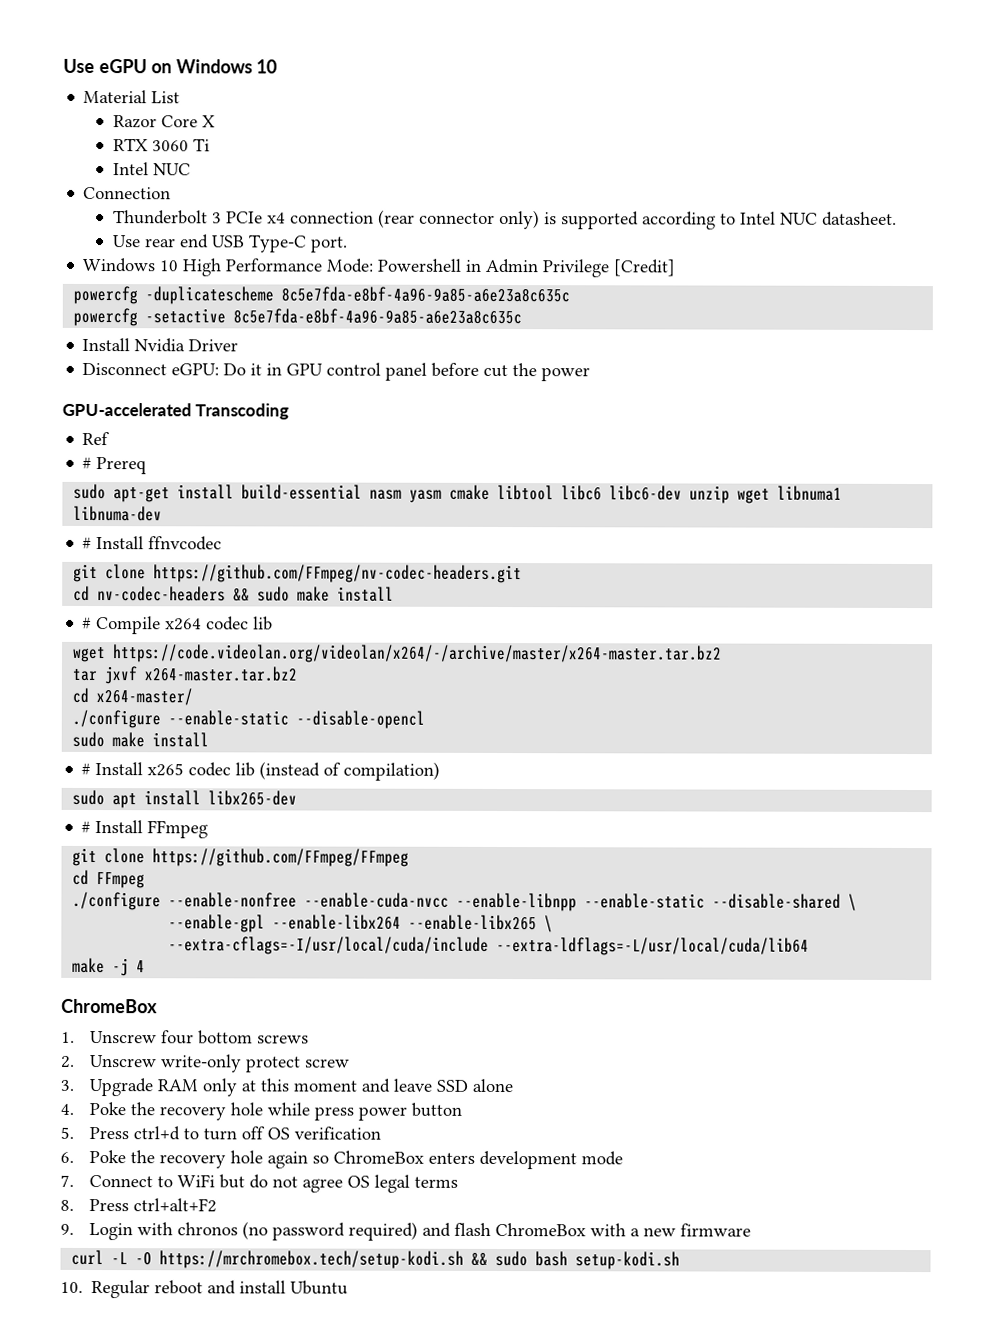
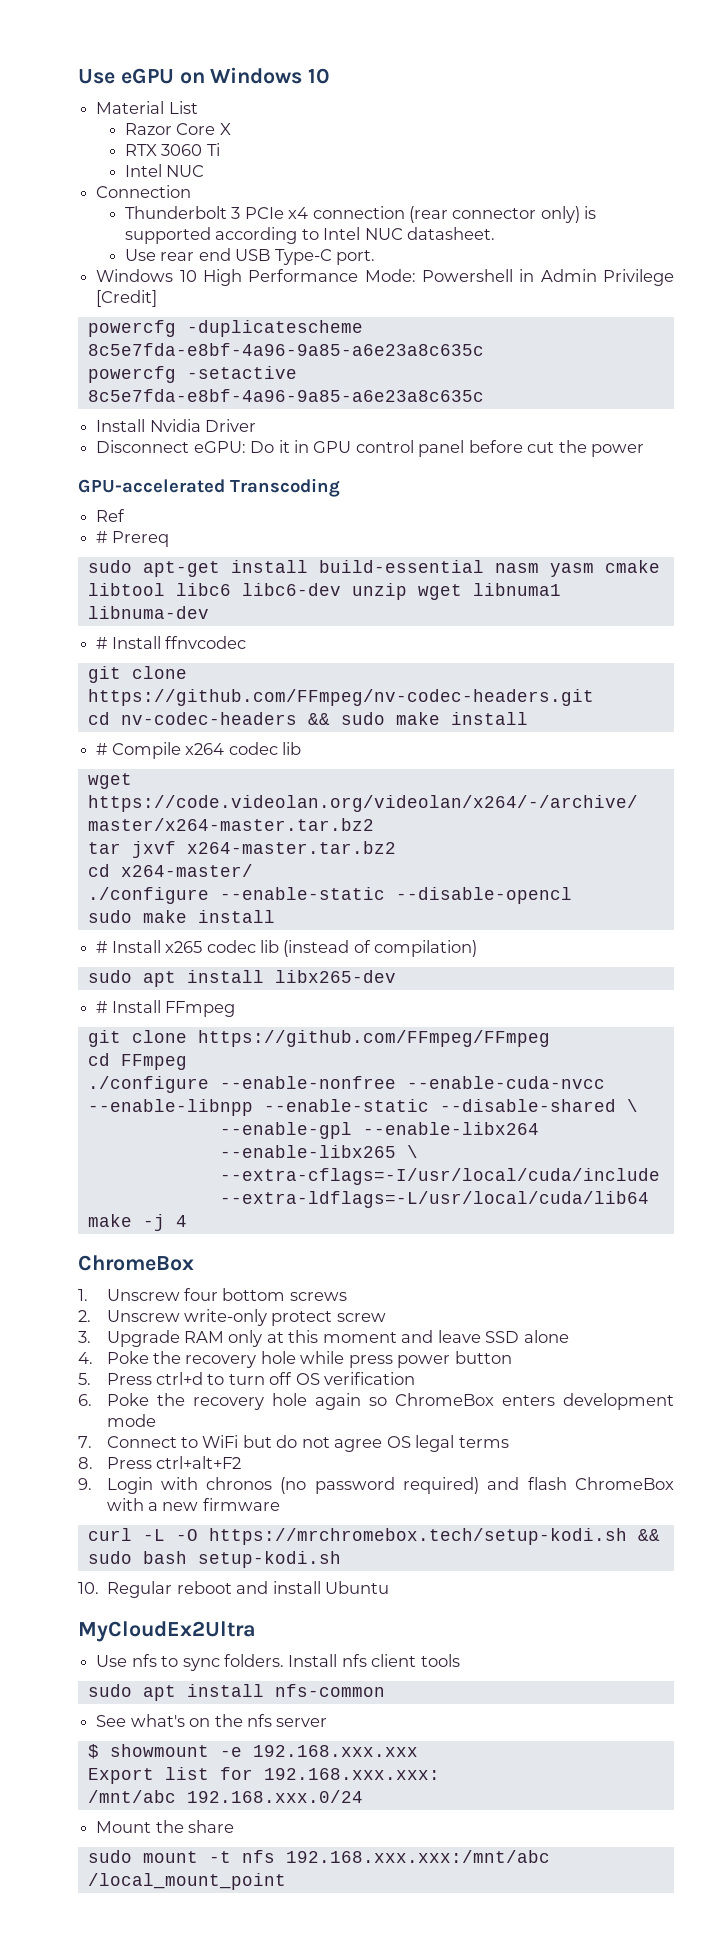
+ MyCloudEx2Ultra
+ Use nfs to sync folders. Install nfs client tools
+ sudo apt install nfs-common
+ See what's on the nfs server
+ $ showmount -e 192.168.xxx.xxx
+ Export list for 192.168.xxx.xxx:
+ /mnt/abc 192.168.xxx.0/24
+ Mount the share
+ sudo mount -t nfs 192.168.xxx.xxx:/mnt/abc /local_mount_point

